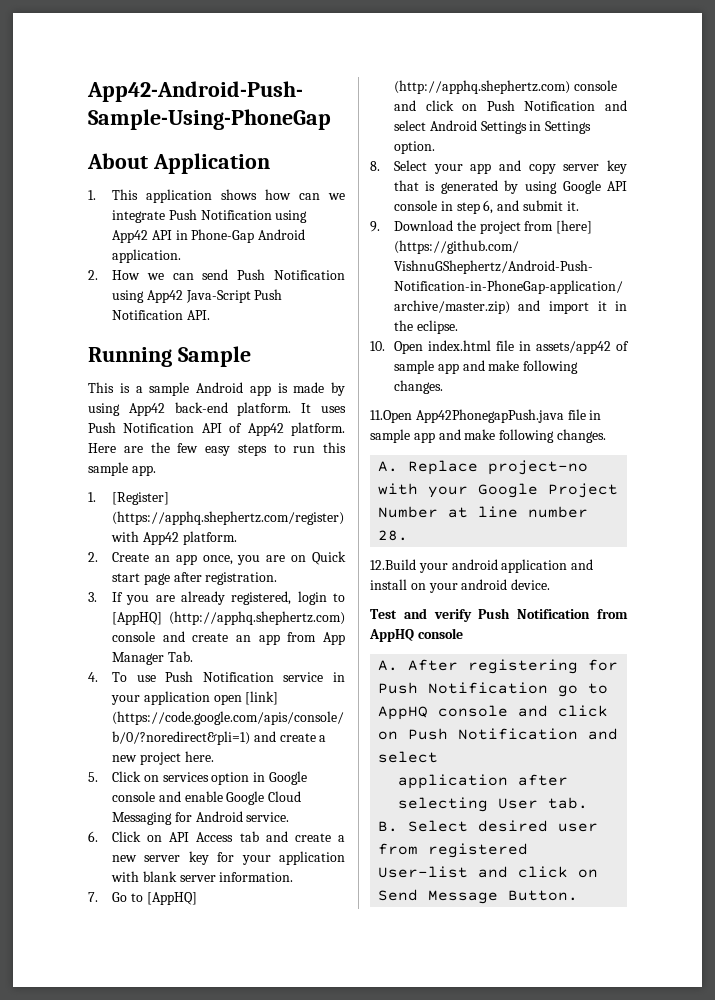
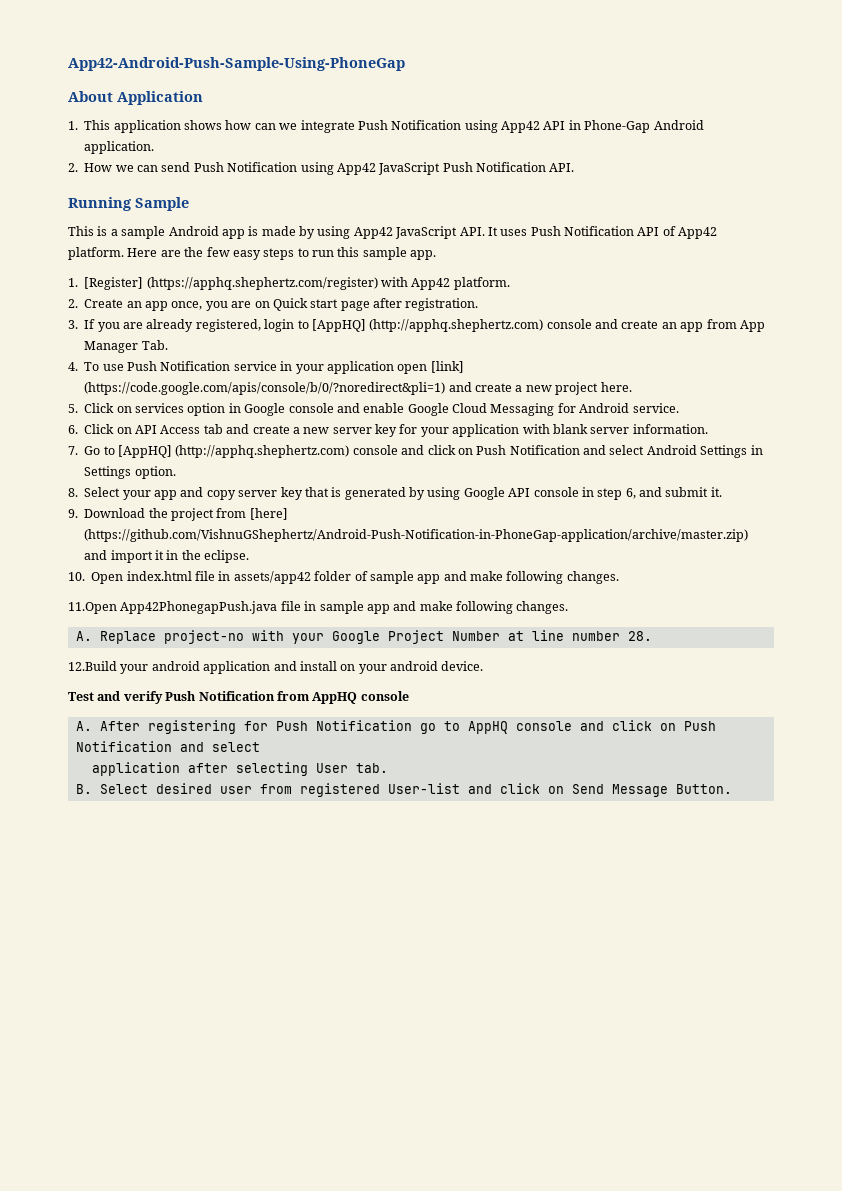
- 2. How we can send Push Notification using App42 Java-Script Push Notification API.
+ 2. How we can send Push Notification using App42 JavaScript Push Notification API.
- This is a sample Android app is made by using App42 back-end platform. It uses Push Notification API of App42 platform.
+ This is a sample Android app is made by using App42 JavaScript API. It uses Push Notification API of App42 platform.
- 10. Open index.html file in assets/app42 of sample app and make following changes.
+ 10. Open index.html file in assets/app42 folder of sample app and make following changes.

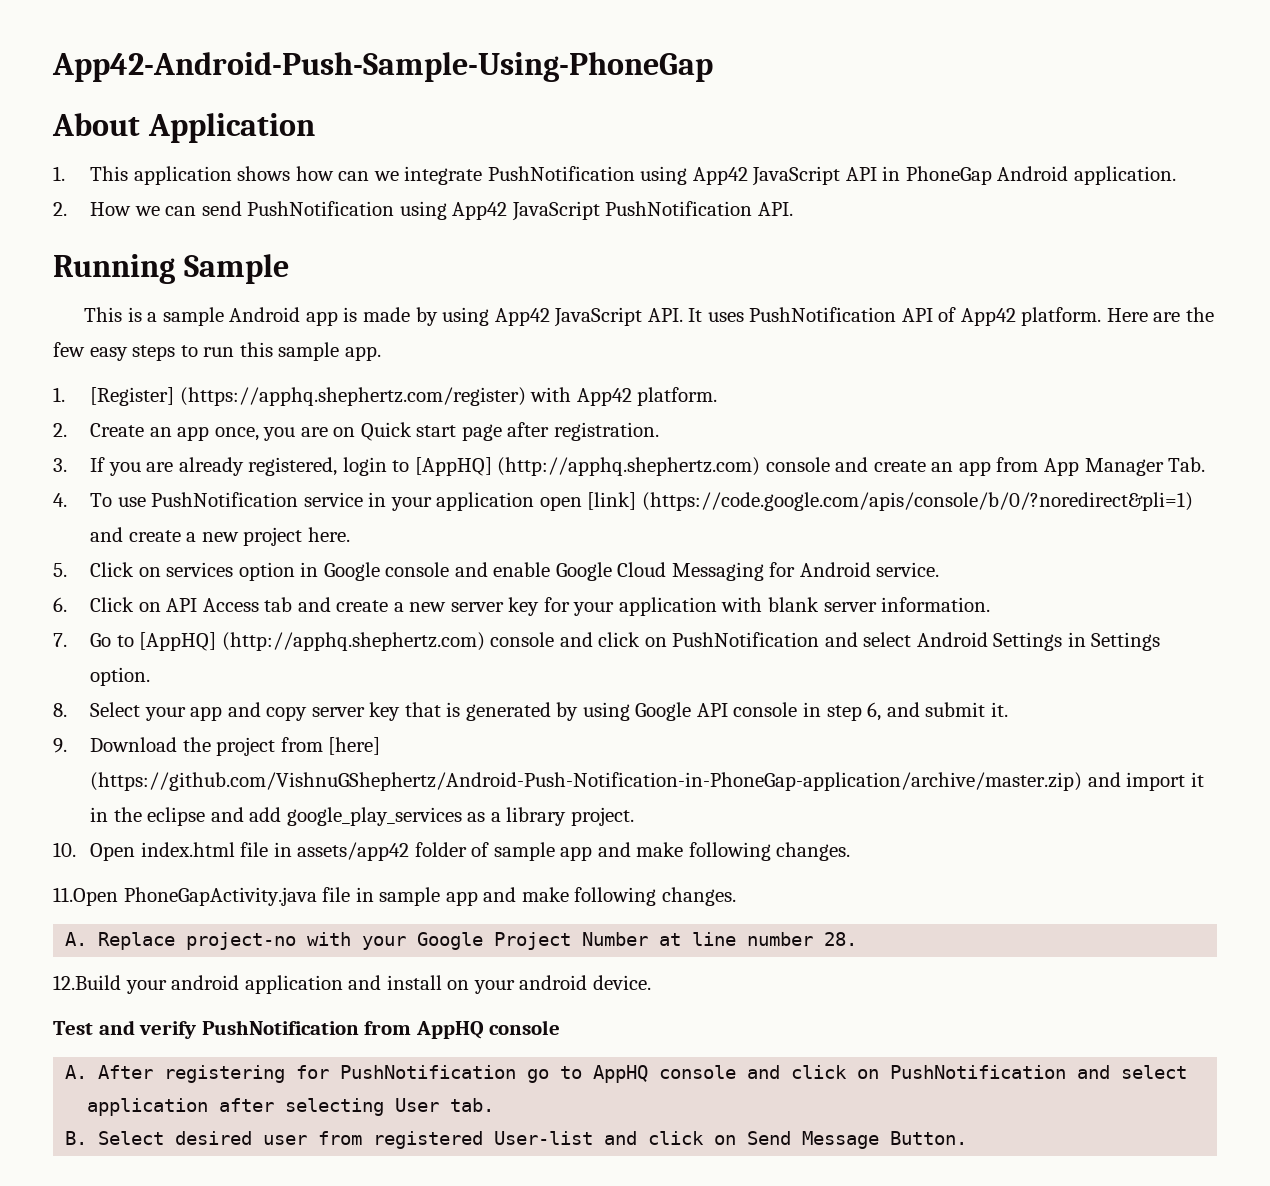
- 1. This application shows how can we integrate Push Notification using App42 API in Phone-Gap Android application.
+ 1. This application shows how can we integrate PushNotification using App42 JavaScript API in PhoneGap Android application.
- 2. How we can send Push Notification using App42 JavaScript Push Notification API.
+ 2. How we can send PushNotification using App42 JavaScript PushNotification API.
- This is a sample Android app is made by using App42 JavaScript API. It uses Push Notification API of App42 platform.
+ This is a sample Android app is made by using App42 JavaScript API. It uses PushNotification API of App42 platform.
- 4. To use Push Notification service in your application open [link] (https://code.google.com/apis/console/b/0/?noredirect&pli=1) and create a new project here.
+ 4. To use PushNotification service in your application open [link] (https://code.google.com/apis/console/b/0/?noredirect&pli=1) and create a new project here.
- 7. Go to [AppHQ] (http://apphq.shephertz.com) console and click on Push Notification and select Android Settings in Settings option.
+ 7. Go to [AppHQ] (http://apphq.shephertz.com) console and click on PushNotification and select Android Settings in Settings option.
- 9. Download the project from [here] (https://github.com/VishnuGShephertz/Android-Push-Notification-in-PhoneGap-application/archive/master.zip) and import it in the eclipse.
+ 9. Download the project from [here] (https://github.com/VishnuGShephertz/Android-Push-Notification-in-PhoneGap-application/archive/master.zip) and import it in the eclipse and add google_play_services as a library project.
- 11.Open App42PhonegapPush.java file in sample app and make following changes.
+ 11.Open PhoneGapActivity.java file in sample app and make following changes.
- Test and verify Push Notification from AppHQ console
+ Test and verify PushNotification from AppHQ console
- A. After registering for Push Notification go to AppHQ console and click on Push Notification and select
+ A. After registering for PushNotification go to AppHQ console and click on PushNotification and select

